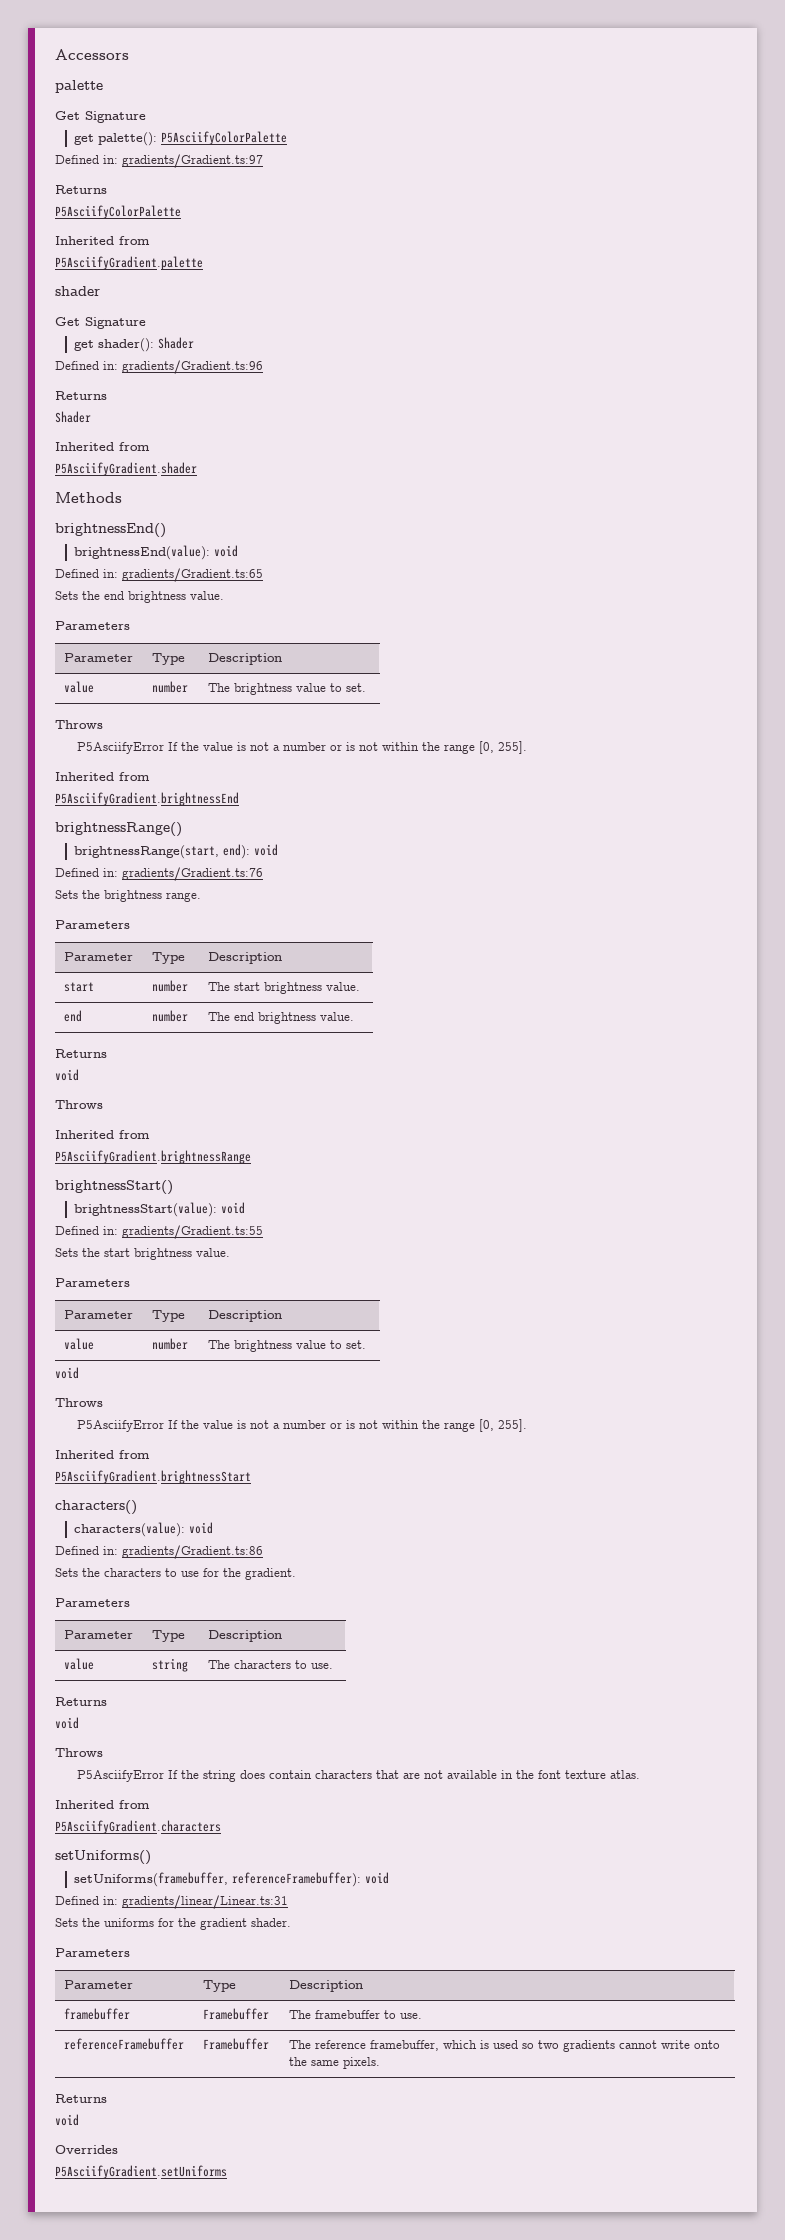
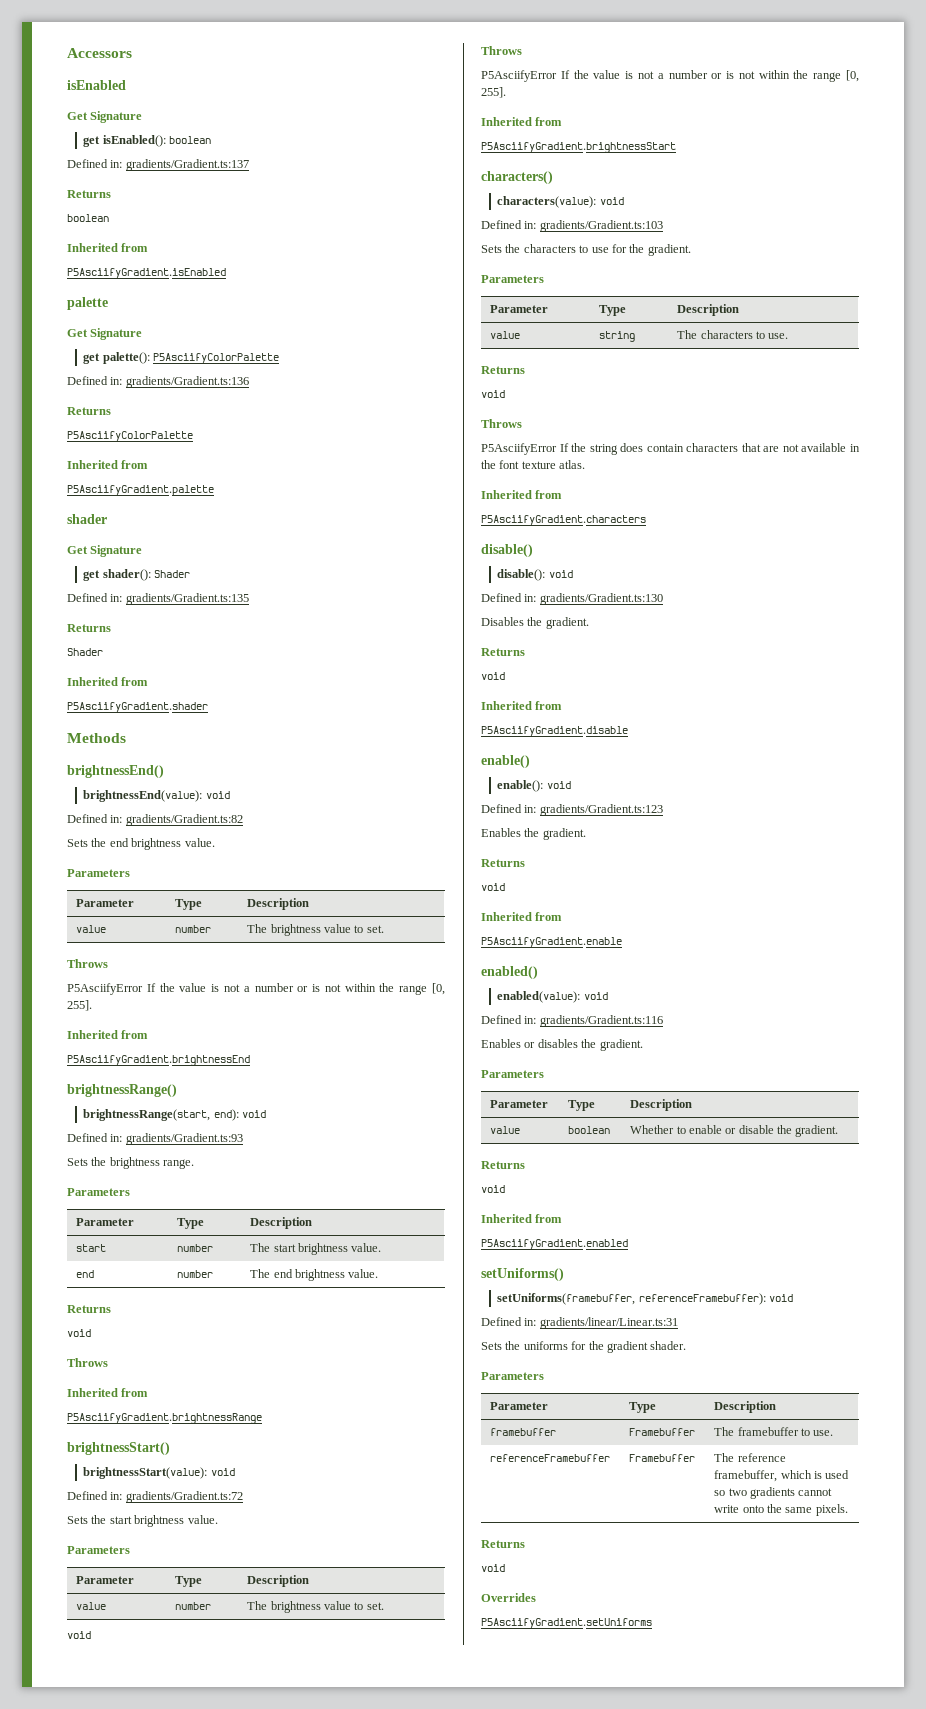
+ isEnabled
+ Get Signature
+ get isEnabled(): boolean
+ Defined in: gradients/Gradient.ts:137
+ Returns
+ boolean
+ Inherited from
+ P5AsciifyGradient.isEnabled
- Defined in: gradients/Gradient.ts:97
+ Defined in: gradients/Gradient.ts:136
- Defined in: gradients/Gradient.ts:96
+ Defined in: gradients/Gradient.ts:135
- Defined in: gradients/Gradient.ts:65
+ Defined in: gradients/Gradient.ts:82
- Defined in: gradients/Gradient.ts:76
+ Defined in: gradients/Gradient.ts:93
- Defined in: gradients/Gradient.ts:55
+ Defined in: gradients/Gradient.ts:72
- Defined in: gradients/Gradient.ts:86
+ Defined in: gradients/Gradient.ts:103
+ disable()
+ disable(): void
+ Defined in: gradients/Gradient.ts:130
+ Disables the gradient.
+ Returns
+ void
+ Inherited from
+ P5AsciifyGradient.disable
+ enable()
+ enable(): void
+ Defined in: gradients/Gradient.ts:123
+ Enables the gradient.
+ Returns
+ void
+ Inherited from
+ P5AsciifyGradient.enable
+ enabled()
+ enabled(value): void
+ Defined in: gradients/Gradient.ts:116
+ Enables or disables the gradient.
+ Parameters
+ Parameter | Type | Description
+ value | boolean | Whether to enable or disable the gradient.
+ Returns
+ void
+ Inherited from
+ P5AsciifyGradient.enabled

